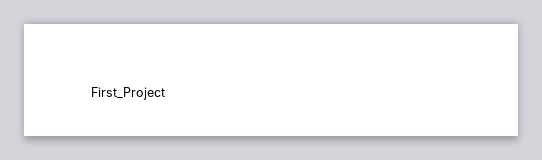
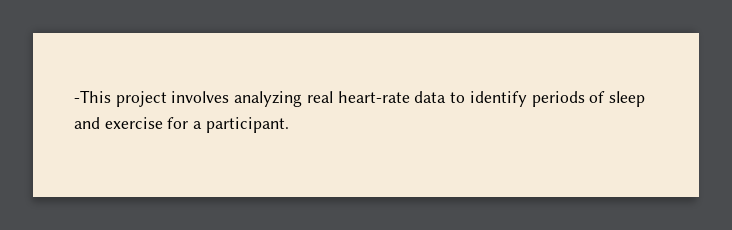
- First_Project
+ -This project involves analyzing real heart-rate data to identify periods of sleep and exercise for a participant.

